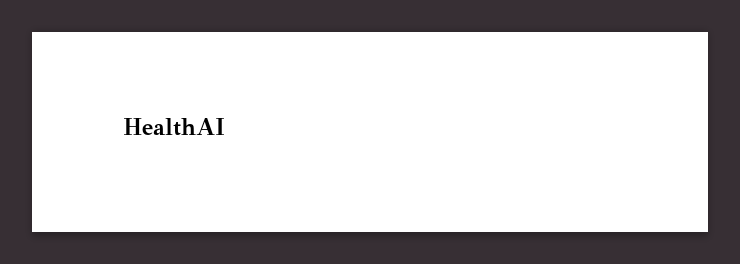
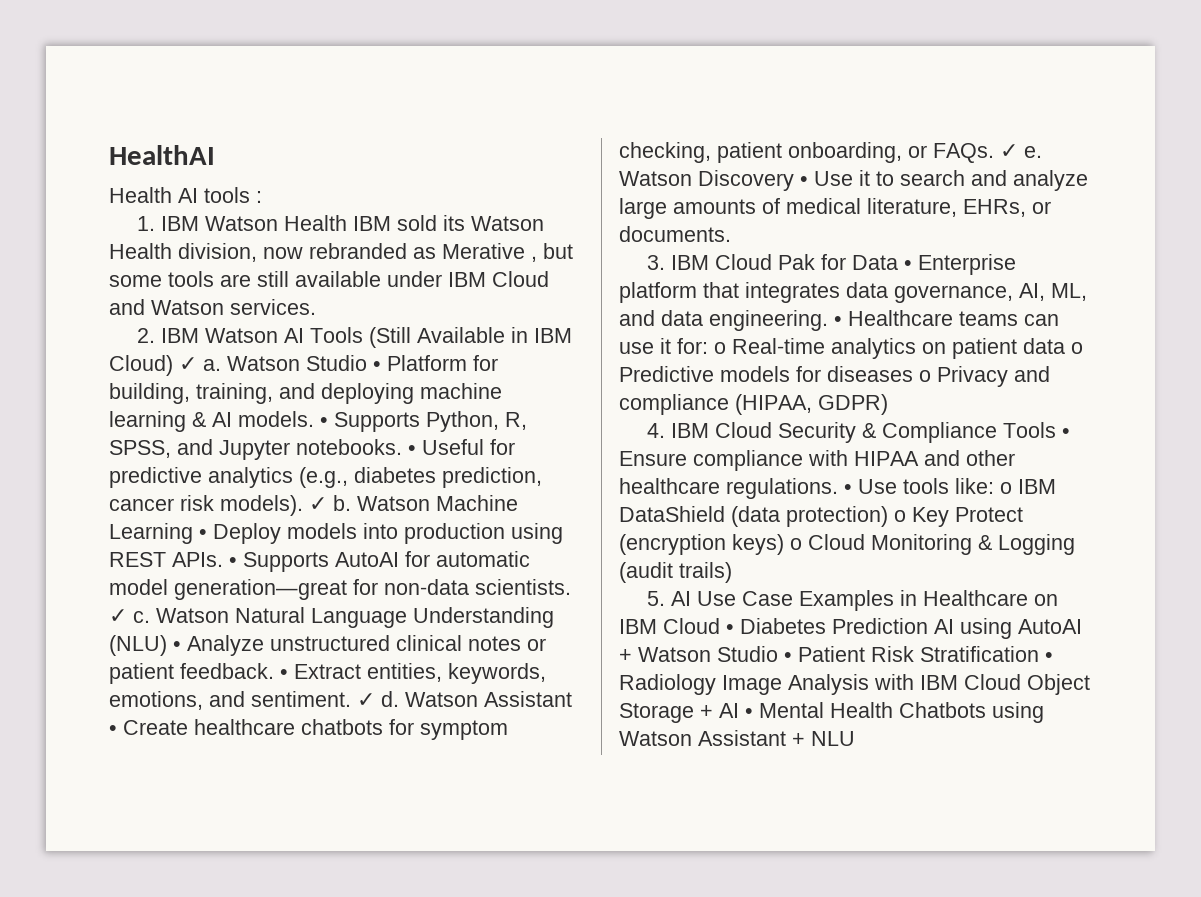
+ Health AI tools :
+ 1. IBM Watson Health IBM sold its Watson Health division, now rebranded as Merative , but some tools are still available under IBM Cloud and Watson services.
+ 2. IBM Watson AI Tools (Still Available in IBM Cloud) ✓ a. Watson Studio • Platform for building, training, and deploying machine learning & AI models. • Supports Python, R, SPSS, and Jupyter notebooks. • Useful for predictive analytics (e.g., diabetes prediction, cancer risk models). ✓ b. Watson Machine Learning • Deploy models into production using REST APIs. • Supports AutoAI for automatic model generation—great for non-data scientists. ✓ c. Watson Natural Language Understanding (NLU) • Analyze unstructured clinical notes or patient feedback. • Extract entities, keywords, emotions, and sentiment. ✓ d. Watson Assistant • Create healthcare chatbots for symptom checking, patient onboarding, or FAQs. ✓ e. Watson Discovery • Use it to search and analyze large amounts of medical literature, EHRs, or documents.
+ 3. IBM Cloud Pak for Data • Enterprise platform that integrates data governance, AI, ML, and data engineering. • Healthcare teams can use it for: o Real-time analytics on patient data o Predictive models for diseases o Privacy and compliance (HIPAA, GDPR)
+ 4. IBM Cloud Security & Compliance Tools • Ensure compliance with HIPAA and other healthcare regulations. • Use tools like: o IBM DataShield (data protection) o Key Protect (encryption keys) o Cloud Monitoring & Logging (audit trails)
+ 5. AI Use Case Examples in Healthcare on IBM Cloud • Diabetes Prediction AI using AutoAI + Watson Studio • Patient Risk Stratification • Radiology Image Analysis with IBM Cloud Object Storage + AI • Mental Health Chatbots using Watson Assistant + NLU

